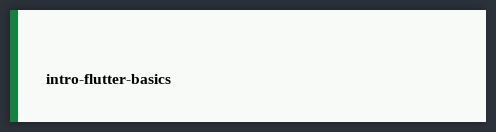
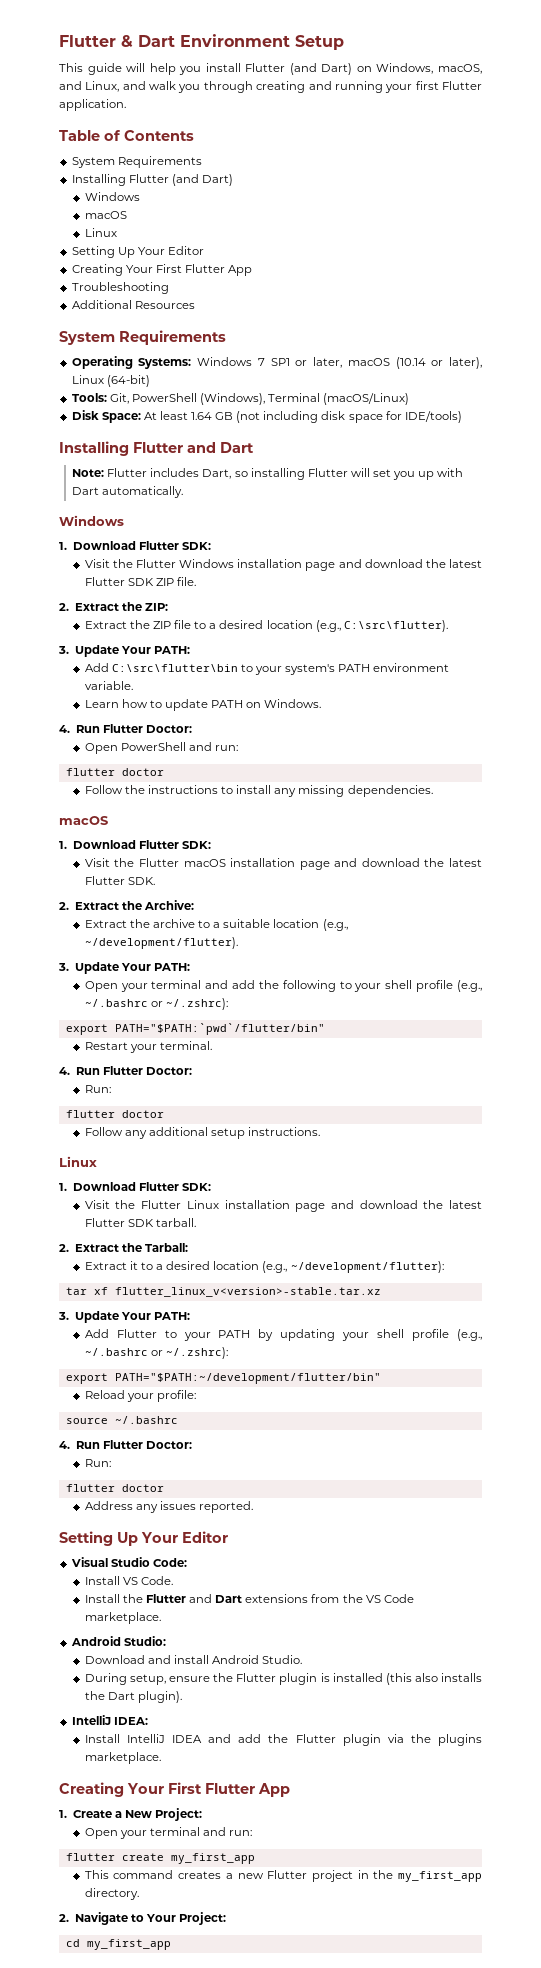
- intro-flutter-basics
+ Flutter & Dart Environment Setup
+ This guide will help you install Flutter (and Dart) on Windows, macOS, and Linux, and walk you through creating and running your first Flutter application.
+ Table of Contents
+ System Requirements
+ Installing Flutter (and Dart)
+ Windows
+ macOS
+ Linux
+ Setting Up Your Editor
+ Creating Your First Flutter App
+ Troubleshooting
+ Additional Resources
+ System Requirements
+ Operating Systems: Windows 7 SP1 or later, macOS (10.14 or later), Linux (64-bit)
+ Tools: Git, PowerShell (Windows), Terminal (macOS/Linux)
+ Disk Space: At least 1.64 GB (not including disk space for IDE/tools)
+ Installing Flutter and Dart
+ Note: Flutter includes Dart, so installing Flutter will set you up with Dart automatically.
+ Windows
+ 1. Download Flutter SDK:
+ Visit the Flutter Windows installation page and download the latest Flutter SDK ZIP file.
+ 2. Extract the ZIP:
+ Extract the ZIP file to a desired location (e.g., C:\src\flutter).
+ 3. Update Your PATH:
+ Add C:\src\flutter\bin to your system's PATH environment variable.
+ Learn how to update PATH on Windows.
+ 4. Run Flutter Doctor:
+ Open PowerShell and run:
+ flutter doctor
+ Follow the instructions to install any missing dependencies.
+ macOS
+ 1. Download Flutter SDK:
+ Visit the Flutter macOS installation page and download the latest Flutter SDK.
+ 2. Extract the Archive:
+ Extract the archive to a suitable location (e.g., ~/development/flutter).
+ 3. Update Your PATH:
+ Open your terminal and add the following to your shell profile (e.g., ~/.bashrc or ~/.zshrc):
+ export PATH="$PATH:`pwd`/flutter/bin"
+ Restart your terminal.
+ 4. Run Flutter Doctor:
+ Run:
+ flutter doctor
+ Follow any additional setup instructions.
+ Linux
+ 1. Download Flutter SDK:
+ Visit the Flutter Linux installation page and download the latest Flutter SDK tarball.
+ 2. Extract the Tarball:
+ Extract it to a desired location (e.g., ~/development/flutter):
+ tar xf flutter_linux_v<version>-stable.tar.xz
+ 3. Update Your PATH:
+ Add Flutter to your PATH by updating your shell profile (e.g., ~/.bashrc or ~/.zshrc):
+ export PATH="$PATH:~/development/flutter/bin"
+ Reload your profile:
+ source ~/.bashrc
+ 4. Run Flutter Doctor:
+ Run:
+ flutter doctor
+ Address any issues reported.
+ Setting Up Your Editor
+ Visual Studio Code:
+ Install VS Code.
+ Install the Flutter and Dart extensions from the VS Code marketplace.
+ Android Studio:
+ Download and install Android Studio.
+ During setup, ensure the Flutter plugin is installed (this also installs the Dart plugin).
+ IntelliJ IDEA:
+ Install IntelliJ IDEA and add the Flutter plugin via the plugins marketplace.
+ Creating Your First Flutter App
+ 1. Create a New Project:
+ Open your terminal and run:
+ flutter create my_first_app
+ This command creates a new Flutter project in the my_first_app directory.
+ 2. Navigate to Your Project:
+ cd my_first_app

